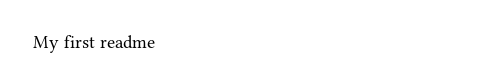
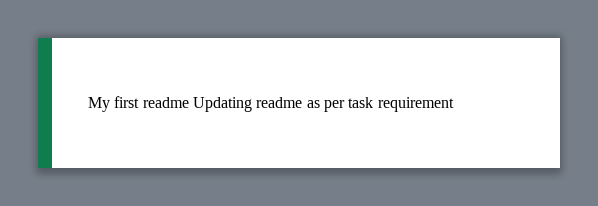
- My first readme
+ My first readme Updating readme as per task requirement

